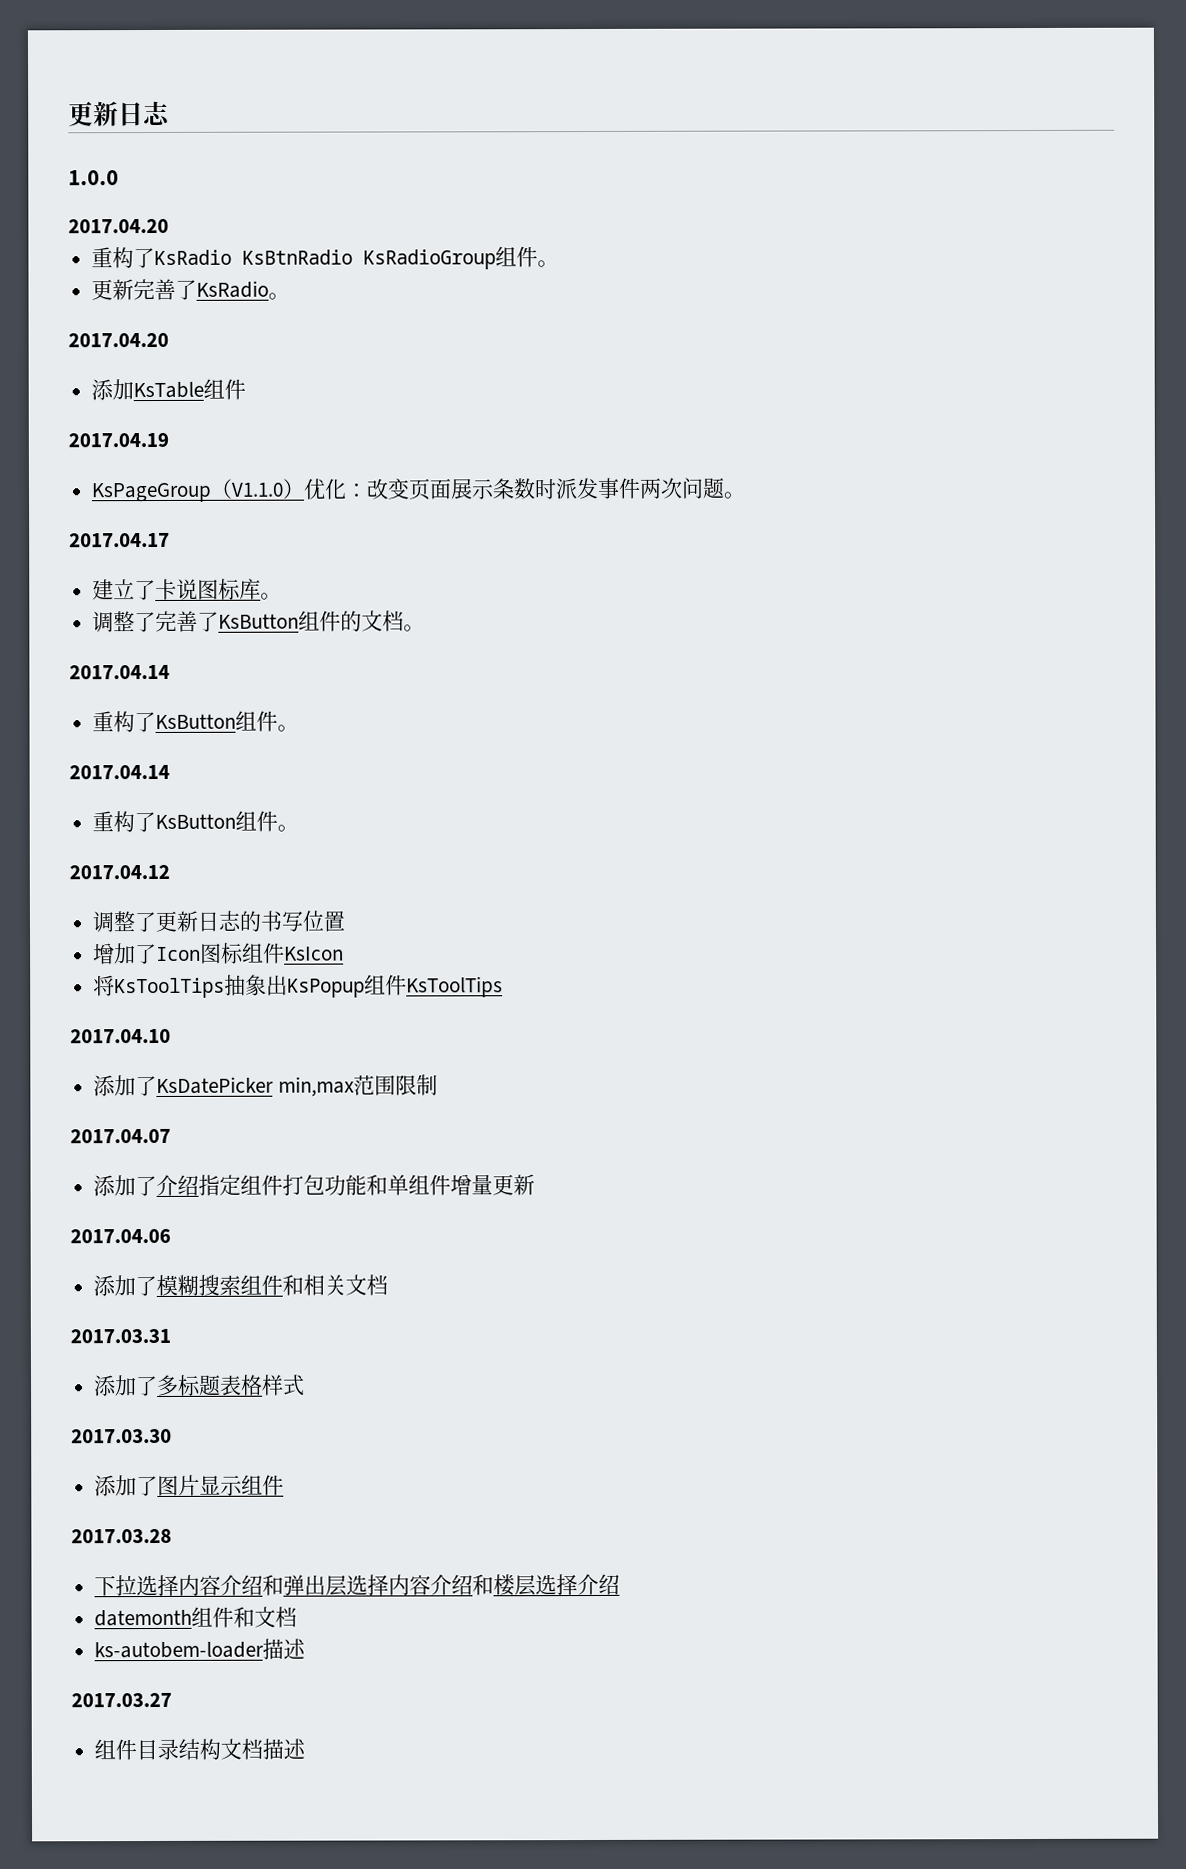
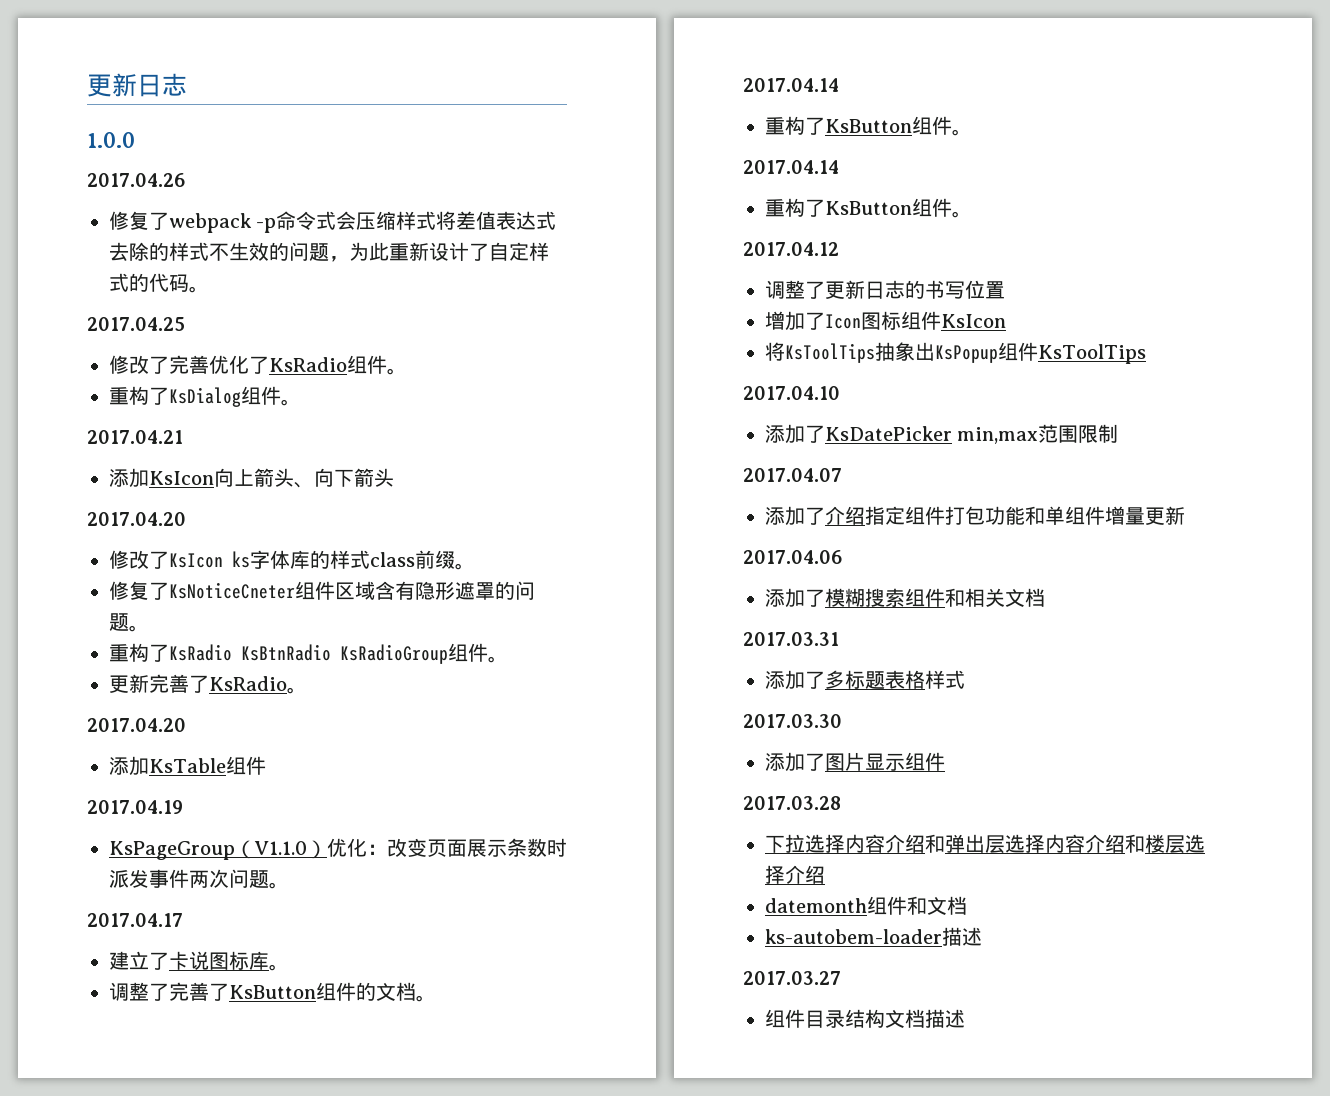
  1.0.0
+ 2017.04.26
+ 修复了webpack -p命令式会压缩样式将差值表达式去除的样式不生效的问题，为此重新设计了自定样式的代码。
+ 2017.04.25
+ 修改了完善优化了KsRadio组件。
+ 重构了KsDialog组件。
+ 2017.04.21
+ 添加KsIcon向上箭头、向下箭头
  2017.04.20
+ 修改了KsIcon ks字体库的样式class前缀。
+ 修复了KsNoticeCneter组件区域含有隐形遮罩的问题。

